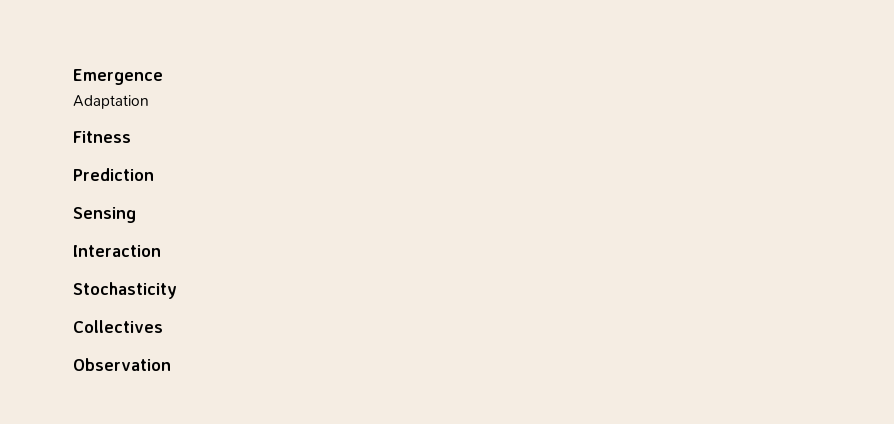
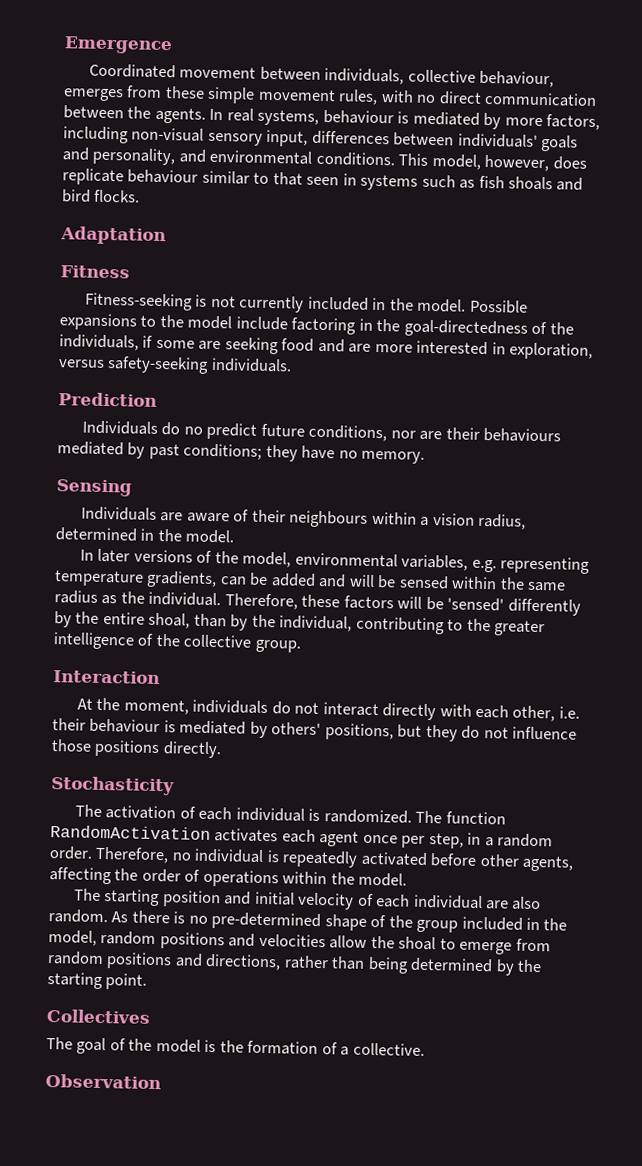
+ Coordinated movement between individuals, collective behaviour, emerges from these simple movement rules, with no direct communication between the agents. In real systems, behaviour is mediated by more factors, including non-visual sensory input, differences between individuals' goals and personality, and environmental conditions. This model, however, does replicate behaviour similar to that seen in systems such as fish shoals and bird flocks.
  Adaptation
  Fitness
+ Fitness-seeking is not currently included in the model. Possible expansions to the model include factoring in the goal-directedness of the individuals, if some are seeking food and are more interested in exploration, versus safety-seeking individuals.
  Prediction
+ Individuals do no predict future conditions, nor are their behaviours mediated by past conditions; they have no memory.
  Sensing
+ Individuals are aware of their neighbours within a vision radius, determined in the model.
+ In later versions of the model, environmental variables, e.g. representing temperature gradients, can be added and will be sensed within the same radius as the individual. Therefore, these factors will be 'sensed' differently by the entire shoal, than by the individual, contributing to the greater intelligence of the collective group.
  Interaction
+ At the moment, individuals do not interact directly with each other, i.e. their behaviour is mediated by others' positions, but they do not influence those positions directly.
  Stochasticity
+ The activation of each individual is randomized. The function RandomActivation activates each agent once per step, in a random order. Therefore, no individual is repeatedly activated before other agents, affecting the order of operations within the model.
+ The starting position and initial velocity of each individual are also random. As there is no pre-determined shape of the group included in the model, random positions and velocities allow the shoal to emerge from random positions and directions, rather than being determined by the starting point.
  Collectives
+ The goal of the model is the formation of a collective.

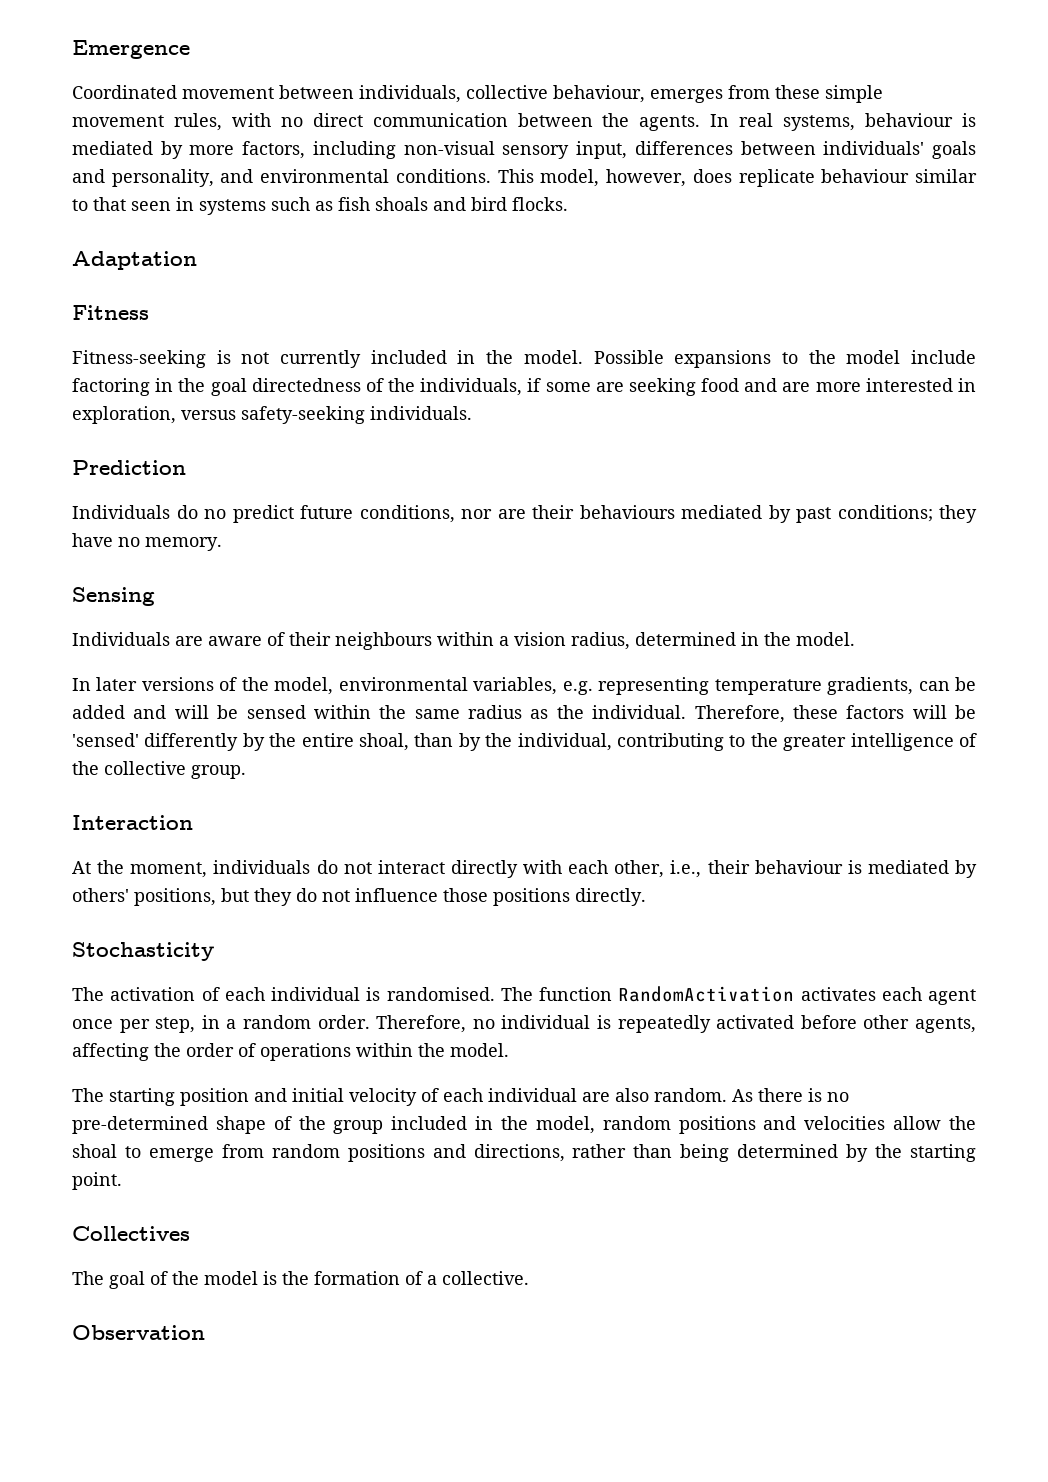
- Possible expansions to the model include factoring in the goal-directedness of the individuals, if some are seeking food and are more interested in exploration, versus safety-seeking individuals.
+ Possible expansions to the model include factoring in the goal directedness of the individuals, if some are seeking food and are more interested in exploration, versus safety-seeking individuals.
- At the moment, individuals do not interact directly with each other, i.e. their behaviour is mediated by others' positions, but they do not influence those positions directly.
+ At the moment, individuals do not interact directly with each other, i.e., their behaviour is mediated by others' positions, but they do not influence those positions directly.
- The activation of each individual is randomized.
+ The activation of each individual is randomised.

